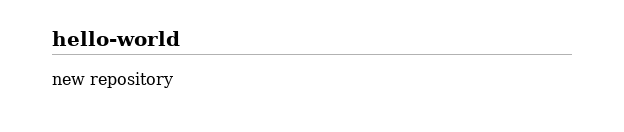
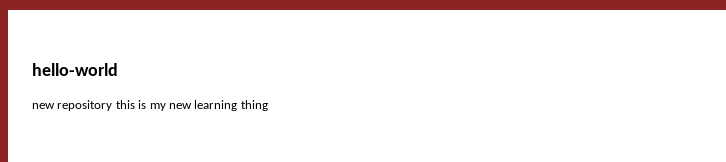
- new repository
+ new repository this is my new learning thing

